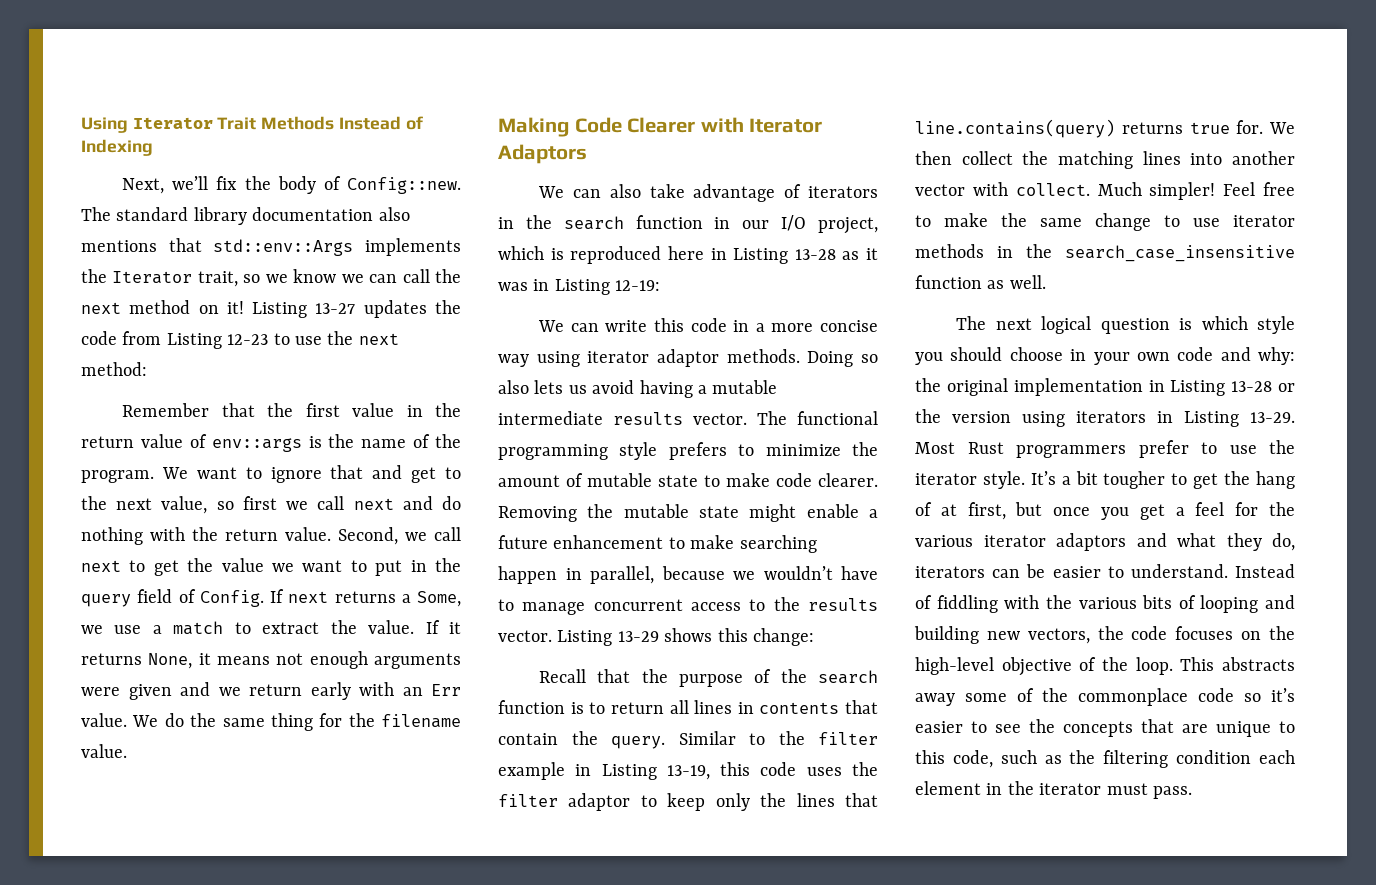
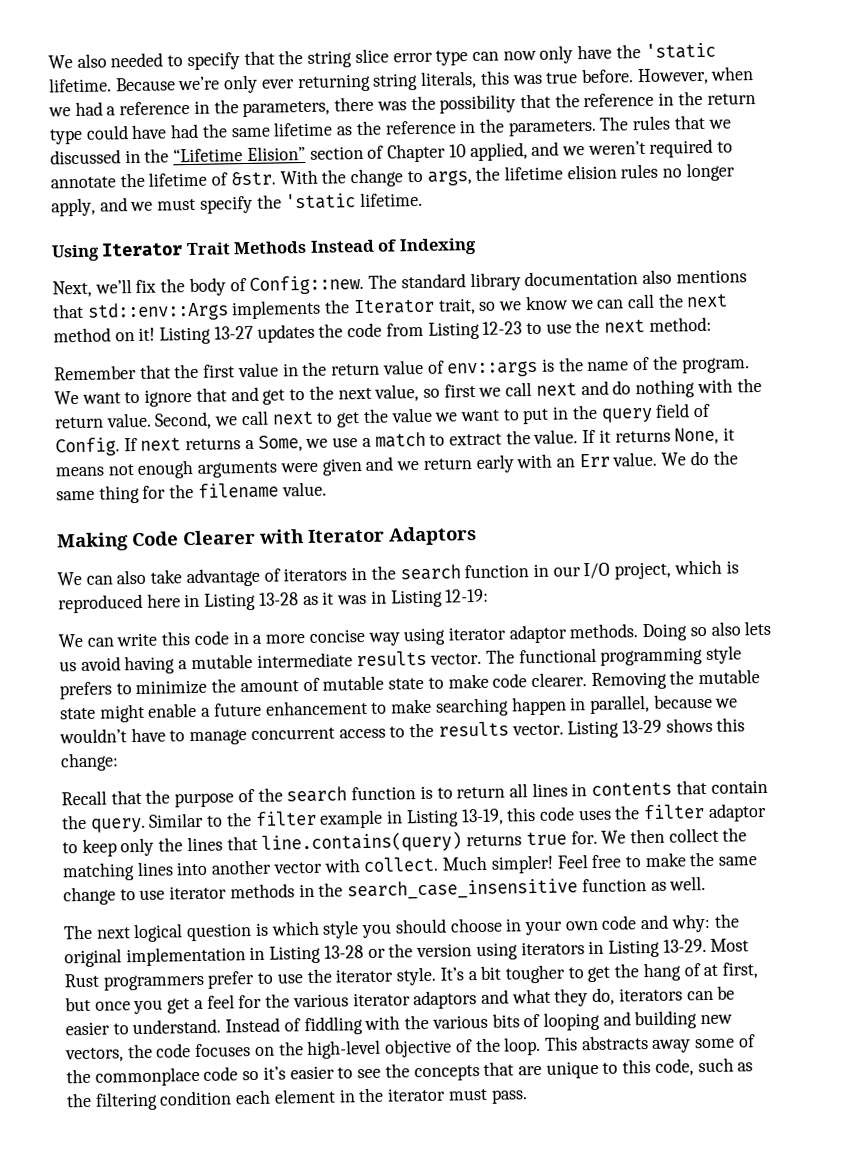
+ We also needed to specify that the string slice error type can now only have the 'static lifetime. Because we’re only ever returning string literals, this was true before. However, when we had a reference in the parameters, there was the possibility that the reference in the return type could have had the same lifetime as the reference in the parameters. The rules that we discussed in the “Lifetime Elision” section of Chapter 10 applied, and we weren’t required to annotate the lifetime of &str. With the change to args, the lifetime elision rules no longer apply, and we must specify the 'static lifetime.

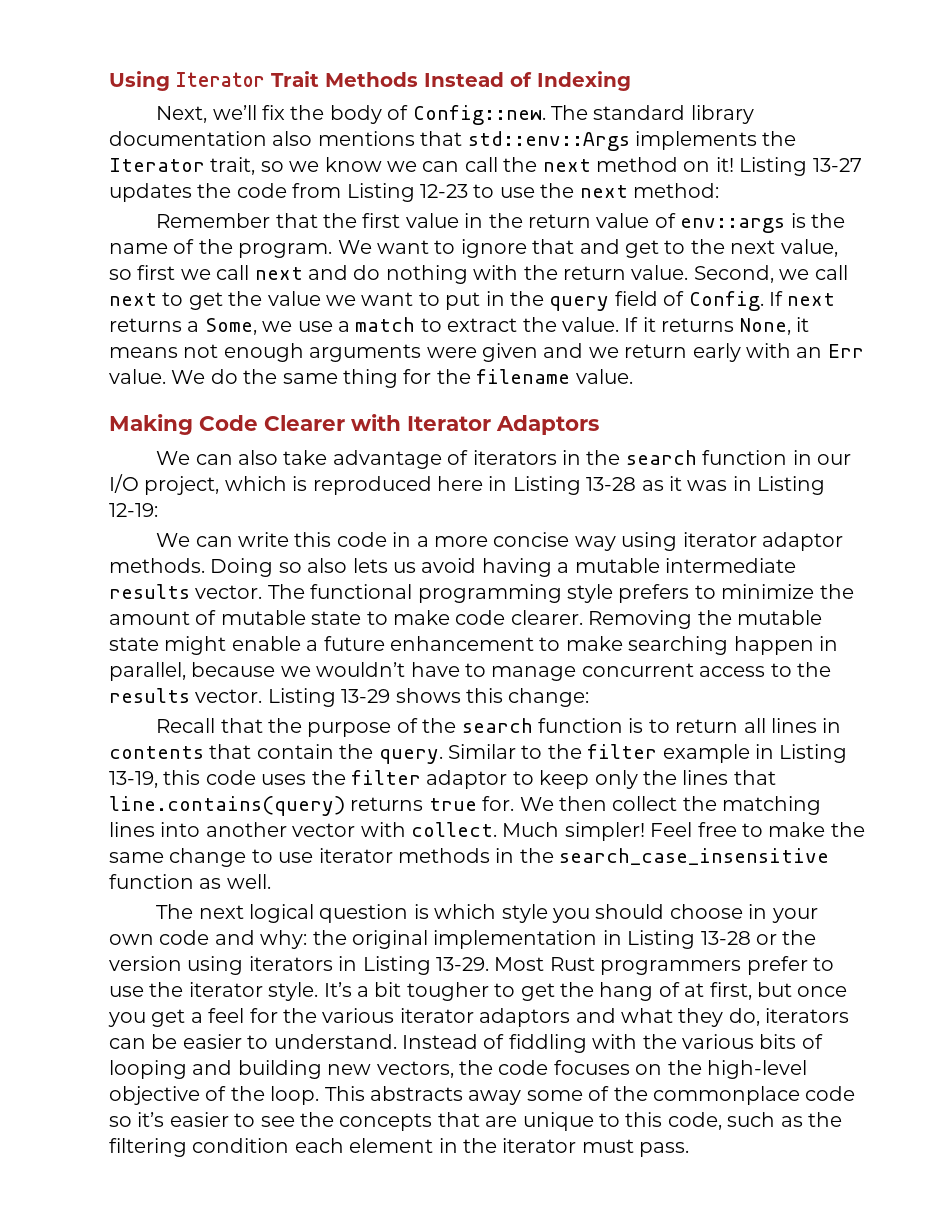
- We also needed to specify that the string slice error type can now only have the 'static lifetime. Because we’re only ever returning string literals, this was true before. However, when we had a reference in the parameters, there was the possibility that the reference in the return type could have had the same lifetime as the reference in the parameters. The rules that we discussed in the “Lifetime Elision” section of Chapter 10 applied, and we weren’t required to annotate the lifetime of &str. With the change to args, the lifetime elision rules no longer apply, and we must specify the 'static lifetime.

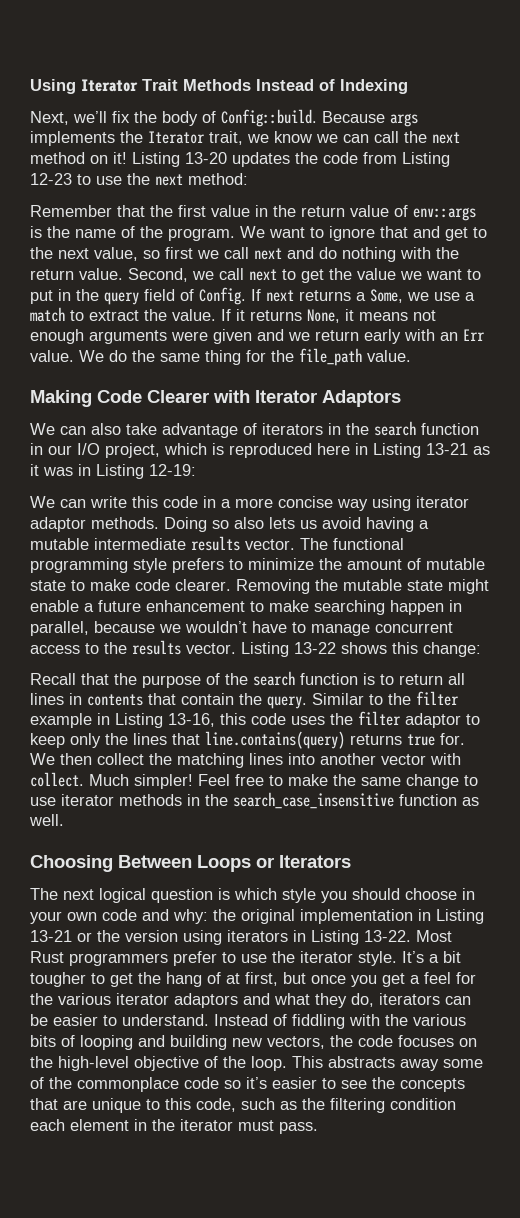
- Next, we’ll fix the body of Config::new. The standard library documentation also mentions that std::env::Args implements the Iterator trait, so we know we can call the next method on it!
+ Next, we’ll fix the body of Config::build. Because args implements the Iterator trait, we know we can call the next method on it!
- Listing 13-27 updates the code from Listing 12-23 to use the next method:
+ Listing 13-20 updates the code from Listing 12-23 to use the next method:
- We do the same thing for the filename value.
+ We do the same thing for the file_path value.
- We can also take advantage of iterators in the search function in our I/O project, which is reproduced here in Listing 13-28 as it was in Listing 12-19:
+ We can also take advantage of iterators in the search function in our I/O project, which is reproduced here in Listing 13-21 as it was in Listing 12-19:
- Listing 13-29 shows this change:
+ Listing 13-22 shows this change:
- Similar to the filter example in Listing 13-19, this code uses the filter adaptor to keep only the lines that line.contains(query) returns true for.
+ Similar to the filter example in Listing 13-16, this code uses the filter adaptor to keep only the lines that line.contains(query) returns true for.
+ Choosing Between Loops or Iterators
- The next logical question is which style you should choose in your own code and why: the original implementation in Listing 13-28 or the version using iterators in Listing 13-29.
+ The next logical question is which style you should choose in your own code and why: the original implementation in Listing 13-21 or the version using iterators in Listing 13-22.

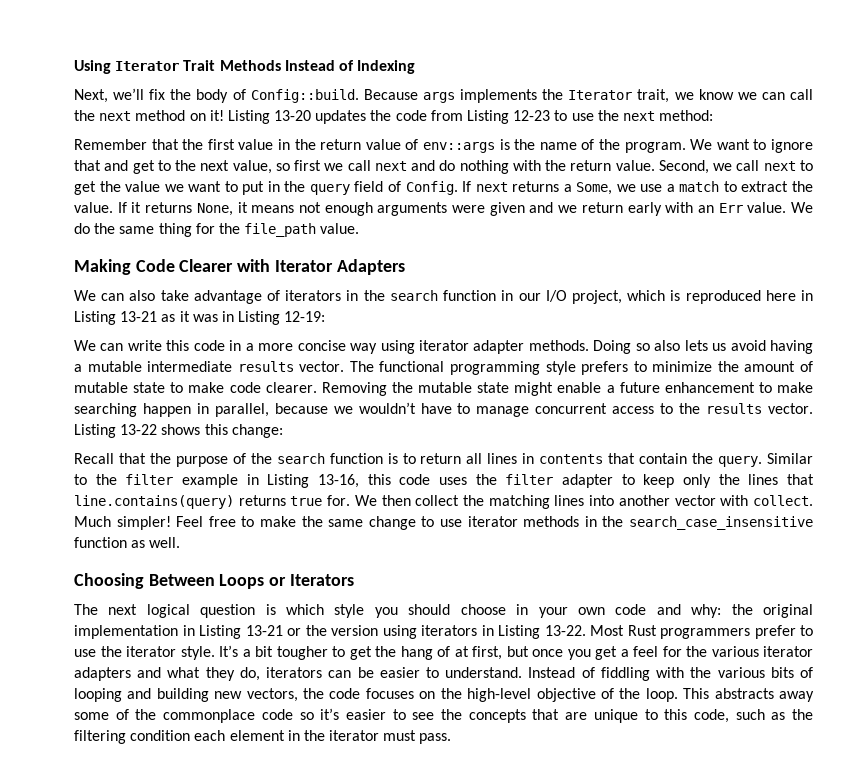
- Making Code Clearer with Iterator Adaptors
+ Making Code Clearer with Iterator Adapters
- We can write this code in a more concise way using iterator adaptor methods.
+ We can write this code in a more concise way using iterator adapter methods.
- Similar to the filter example in Listing 13-16, this code uses the filter adaptor to keep only the lines that line.contains(query) returns true for.
+ Similar to the filter example in Listing 13-16, this code uses the filter adapter to keep only the lines that line.contains(query) returns true for.
- It’s a bit tougher to get the hang of at first, but once you get a feel for the various iterator adaptors and what they do, iterators can be easier to understand.
+ It’s a bit tougher to get the hang of at first, but once you get a feel for the various iterator adapters and what they do, iterators can be easier to understand.

